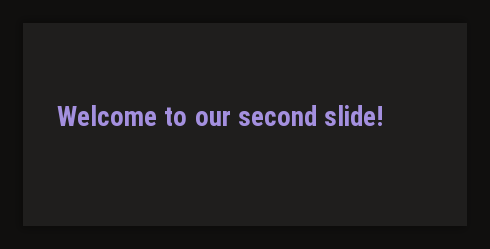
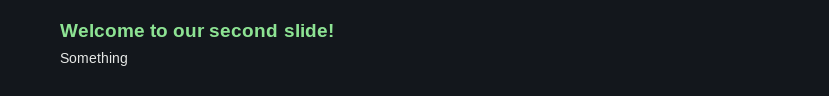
+ Something

